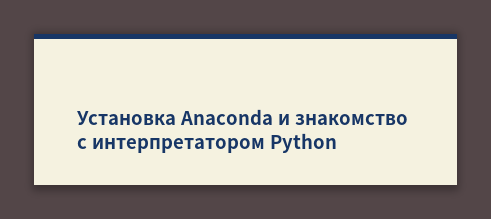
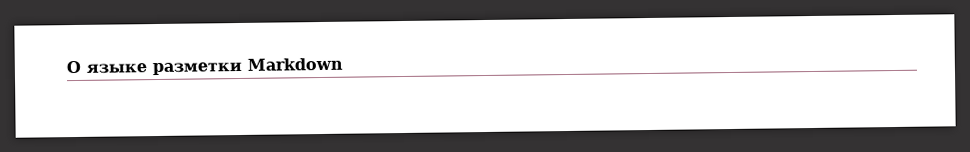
- Установка Anaconda и знакомство с интерпретатором Python
+ О языке разметки Markdown

